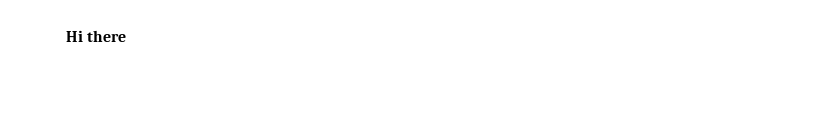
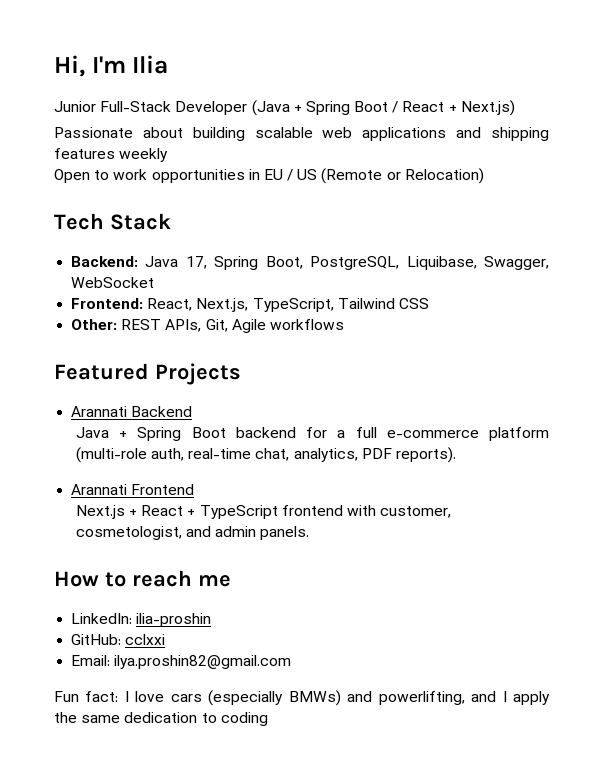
- Hi there
+ Hi, I'm Ilia
+ Junior Full-Stack Developer (Java + Spring Boot / React + Next.js)
+ Passionate about building scalable web applications and shipping features weekly
+ Open to work opportunities in EU / US (Remote or Relocation)
+ Tech Stack
+ Backend: Java 17, Spring Boot, PostgreSQL, Liquibase, Swagger, WebSocket
+ Frontend: React, Next.js, TypeScript, Tailwind CSS
+ Other: REST APIs, Git, Agile workflows
+ Featured Projects
+ Arannati Backend
+ Java + Spring Boot backend for a full e-commerce platform (multi-role auth, real-time chat, analytics, PDF reports).
+ Arannati Frontend
+ Next.js + React + TypeScript frontend with customer, cosmetologist, and admin panels.
+ How to reach me
+ LinkedIn: ilia-proshin
+ GitHub: cclxxi
+ Email: ilya.proshin82@gmail.com
+ Fun fact: I love cars (especially BMWs) and powerlifting, and I apply the same dedication to coding

